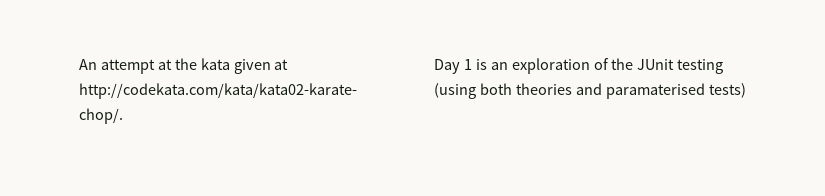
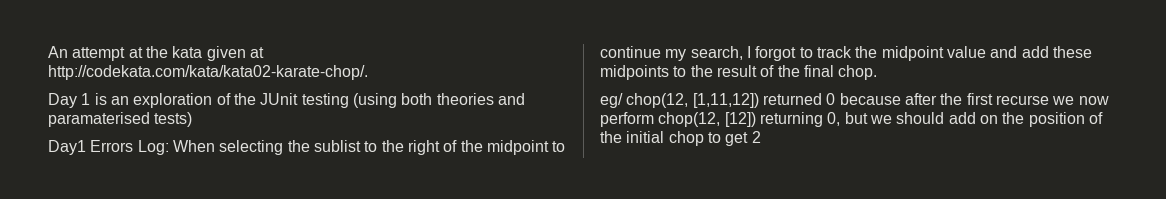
+ Day1 Errors Log: When selecting the sublist to the right of the midpoint to continue my search, I forgot to track the midpoint value and add these midpoints to the result of the final chop.
+ eg/ chop(12, [1,11,12]) returned 0 because after the first recurse we now perform chop(12, [12]) returning 0, but we should add on the position of the initial chop to get 2

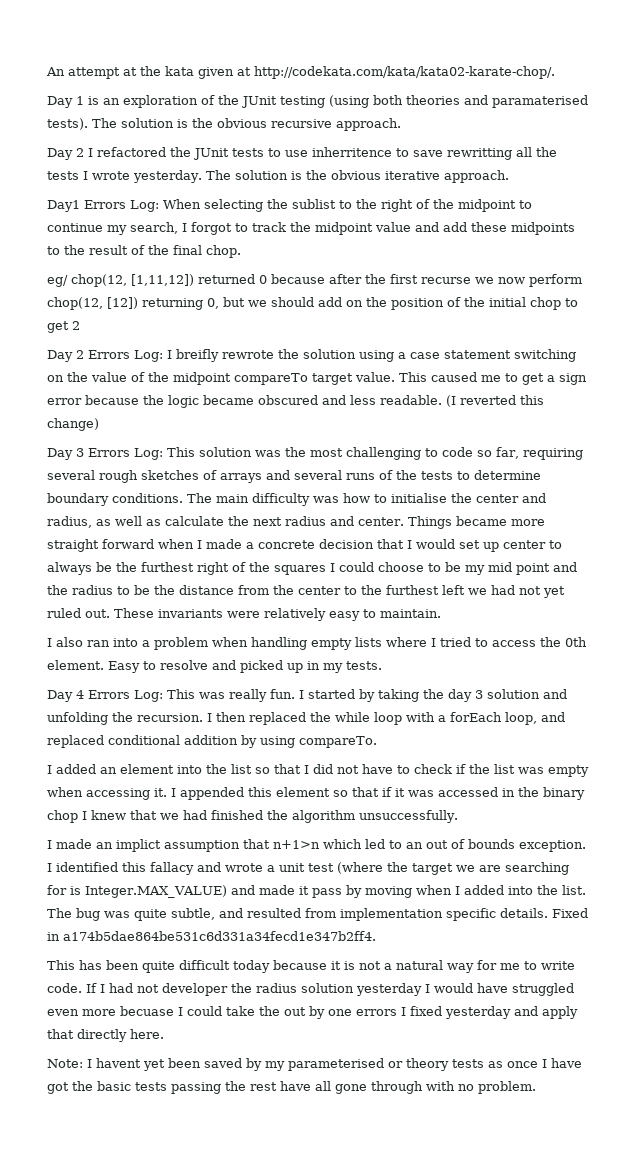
- Day 1 is an exploration of the JUnit testing (using both theories and paramaterised tests)
+ Day 1 is an exploration of the JUnit testing (using both theories and paramaterised tests). The solution is the obvious recursive approach.
+ Day 2 I refactored the JUnit tests to use inherritence to save rewritting all the tests I wrote yesterday. The solution is the obvious iterative approach.
+ Day 2 Errors Log: I breifly rewrote the solution using a case statement switching on the value of the midpoint compareTo target value. This caused me to get a sign error because the logic became obscured and less readable. (I reverted this change)
+ Day 3 Errors Log: This solution was the most challenging to code so far, requiring several rough sketches of arrays and several runs of the tests to determine boundary conditions. The main difficulty was how to initialise the center and radius, as well as calculate the next radius and center. Things became more straight forward when I made a concrete decision that I would set up center to always be the furthest right of the squares I could choose to be my mid point and the radius to be the distance from the center to the furthest left we had not yet ruled out. These invariants were relatively easy to maintain.
+ I also ran into a problem when handling empty lists where I tried to access the 0th element. Easy to resolve and picked up in my tests.
+ Day 4 Errors Log: This was really fun. I started by taking the day 3 solution and unfolding the recursion. I then replaced the while loop with a forEach loop, and replaced conditional addition by using compareTo.
+ I added an element into the list so that I did not have to check if the list was empty when accessing it. I appended this element so that if it was accessed in the binary chop I knew that we had finished the algorithm unsuccessfully.
+ I made an implict assumption that n+1>n which led to an out of bounds exception. I identified this fallacy and wrote a unit test (where the target we are searching for is Integer.MAX_VALUE) and made it pass by moving when I added into the list. The bug was quite subtle, and resulted from implementation specific details. Fixed in a174b5dae864be531c6d331a34fecd1e347b2ff4.
+ This has been quite difficult today because it is not a natural way for me to write code. If I had not developer the radius solution yesterday I would have struggled even more becuase I could take the out by one errors I fixed yesterday and apply that directly here.
+ Note: I havent yet been saved by my parameterised or theory tests as once I have got the basic tests passing the rest have all gone through with no problem.

